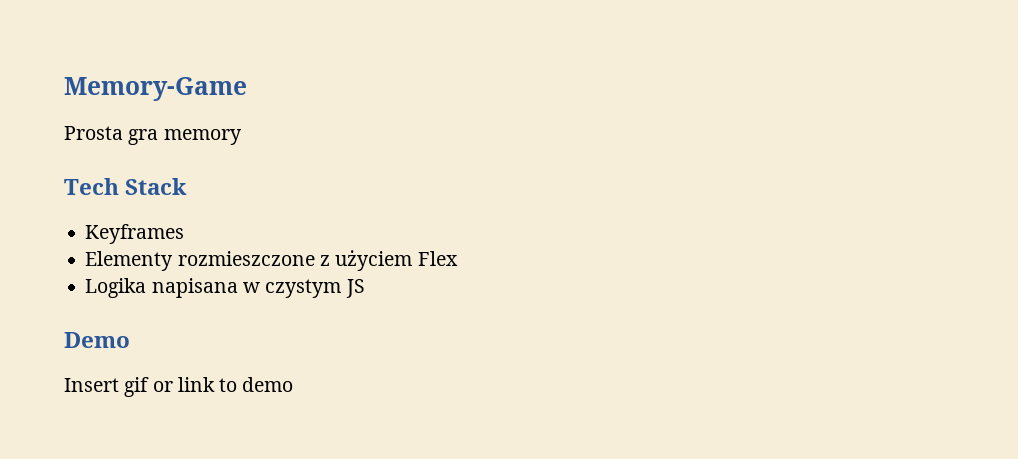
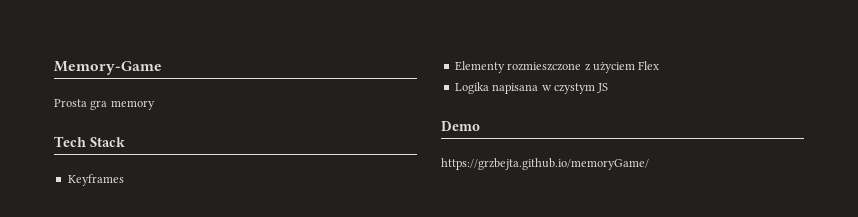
- Insert gif or link to demo
+ https://grzbejta.github.io/memoryGame/

